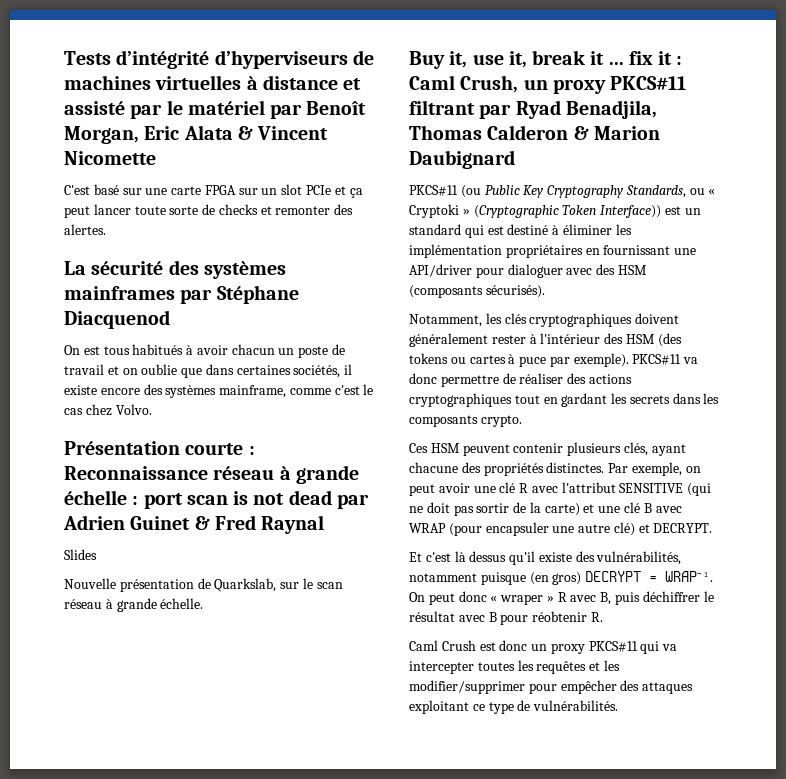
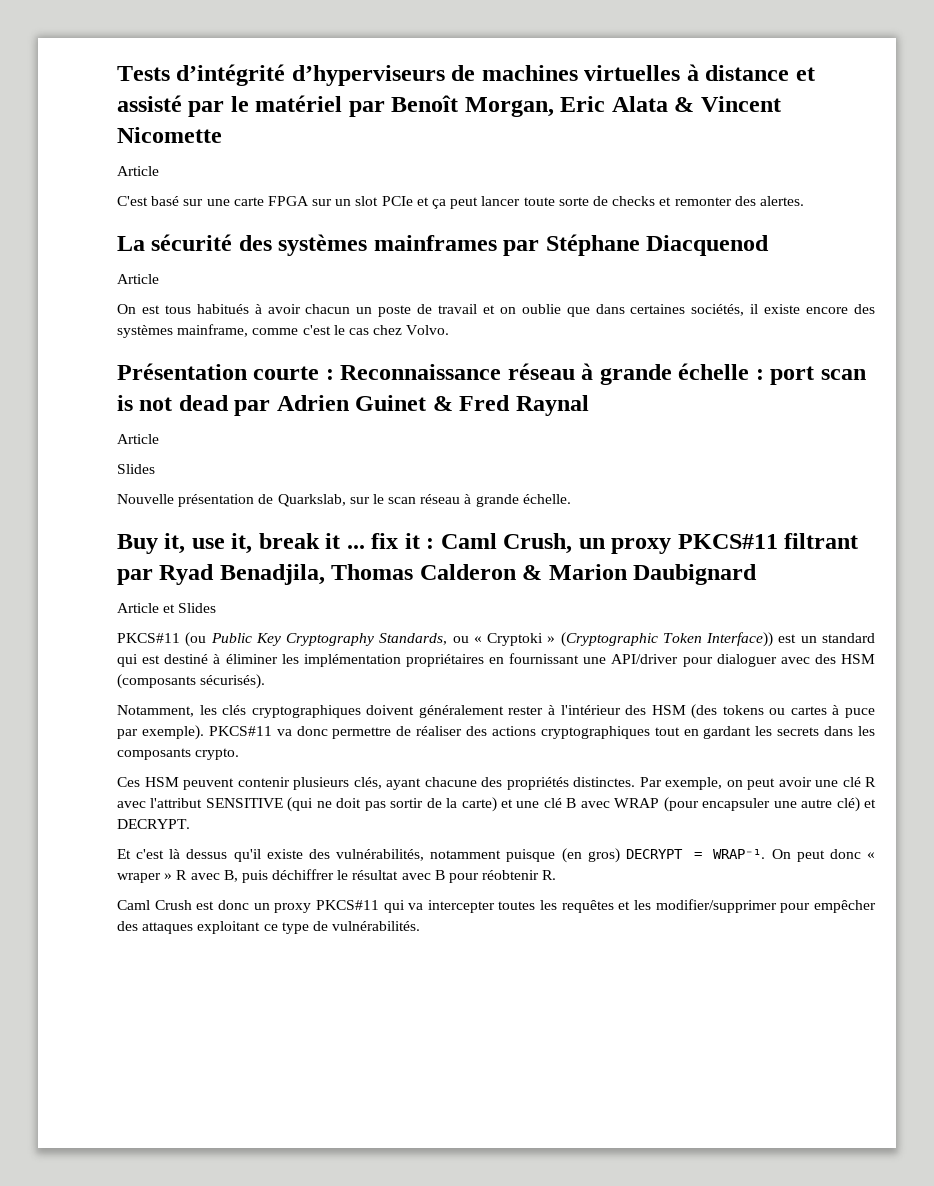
  Tests d’intégrité d’hyperviseurs de machines virtuelles à distance et assisté par le matériel par Benoît Morgan, Eric Alata & Vincent Nicomette
+ Article
  La sécurité des systèmes mainframes par Stéphane Diacquenod
+ Article
  Présentation courte : Reconnaissance réseau à grande échelle : port scan is not dead par Adrien Guinet & Fred Raynal
+ Article
+ Article et Slides

